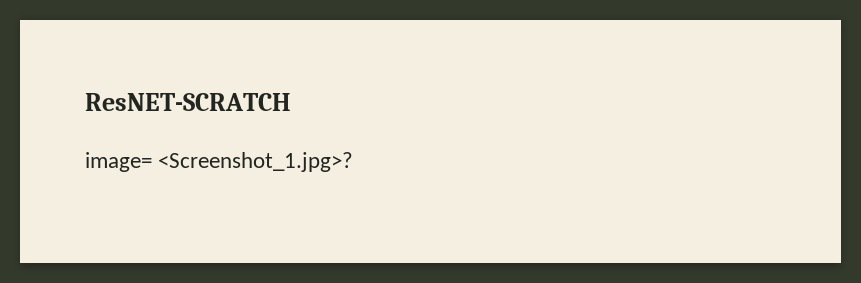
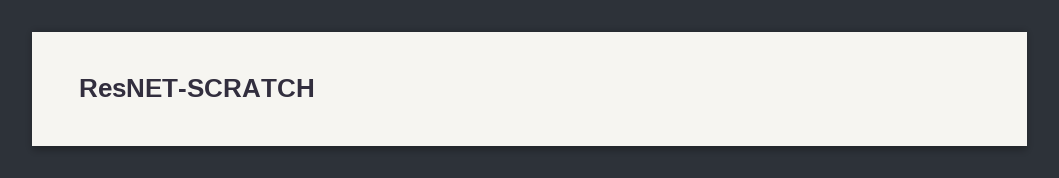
- image= <Screenshot_1.jpg>?

